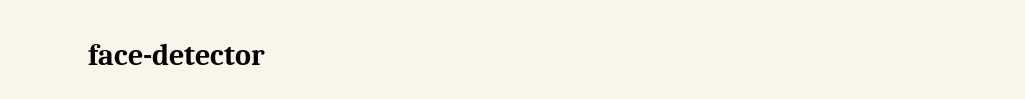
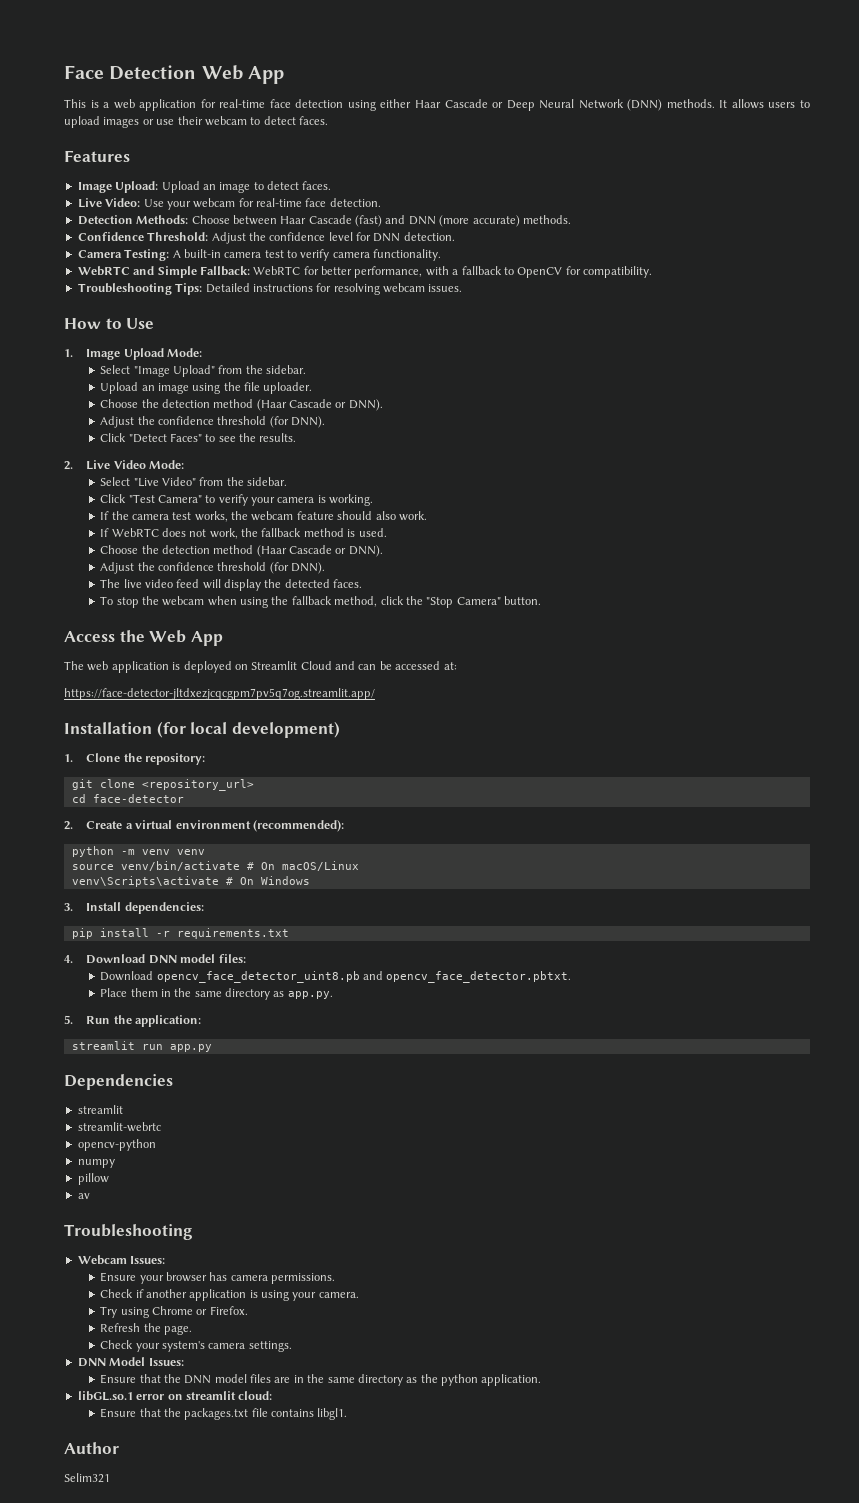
- face-detector
+ Face Detection Web App
+ This is a web application for real-time face detection using either Haar Cascade or Deep Neural Network (DNN) methods. It allows users to upload images or use their webcam to detect faces.
+ Features
+ Image Upload: Upload an image to detect faces.
+ Live Video: Use your webcam for real-time face detection.
+ Detection Methods: Choose between Haar Cascade (fast) and DNN (more accurate) methods.
+ Confidence Threshold: Adjust the confidence level for DNN detection.
+ Camera Testing: A built-in camera test to verify camera functionality.
+ WebRTC and Simple Fallback: WebRTC for better performance, with a fallback to OpenCV for compatibility.
+ Troubleshooting Tips: Detailed instructions for resolving webcam issues.
+ How to Use
+ 1. Image Upload Mode:
+ Select "Image Upload" from the sidebar.
+ Upload an image using the file uploader.
+ Choose the detection method (Haar Cascade or DNN).
+ Adjust the confidence threshold (for DNN).
+ Click "Detect Faces" to see the results.
+ 2. Live Video Mode:
+ Select "Live Video" from the sidebar.
+ Click "Test Camera" to verify your camera is working.
+ If the camera test works, the webcam feature should also work.
+ If WebRTC does not work, the fallback method is used.
+ Choose the detection method (Haar Cascade or DNN).
+ Adjust the confidence threshold (for DNN).
+ The live video feed will display the detected faces.
+ To stop the webcam when using the fallback method, click the "Stop Camera" button.
+ Access the Web App
+ The web application is deployed on Streamlit Cloud and can be accessed at:
+ https://face-detector-jltdxezjcqcgpm7pv5q7og.streamlit.app/
+ Installation (for local development)
+ 1. Clone the repository:
+ git clone <repository_url>
+ cd face-detector
+ 2. Create a virtual environment (recommended):
+ python -m venv venv
+ source venv/bin/activate # On macOS/Linux
+ venv\Scripts\activate # On Windows
+ 3. Install dependencies:
+ pip install -r requirements.txt
+ 4. Download DNN model files:
+ Download opencv_face_detector_uint8.pb and opencv_face_detector.pbtxt.
+ Place them in the same directory as app.py.
+ 5. Run the application:
+ streamlit run app.py
+ Dependencies
+ streamlit
+ streamlit-webrtc
+ opencv-python
+ numpy
+ pillow
+ av
+ Troubleshooting
+ Webcam Issues:
+ Ensure your browser has camera permissions.
+ Check if another application is using your camera.
+ Try using Chrome or Firefox.
+ Refresh the page.
+ Check your system's camera settings.
+ DNN Model Issues:
+ Ensure that the DNN model files are in the same directory as the python application.
+ libGL.so.1 error on streamlit cloud:
+ Ensure that the packages.txt file contains libgl1.
+ Author
+ Selim321

